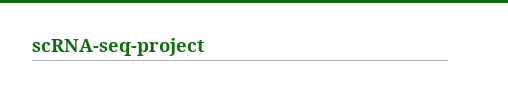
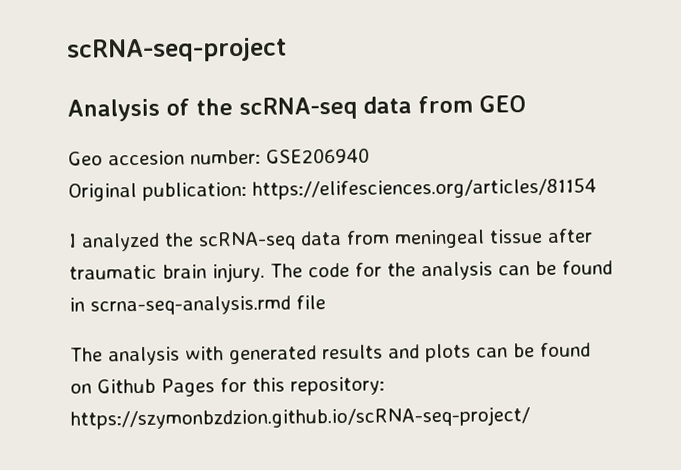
+ Analysis of the scRNA-seq data from GEO
+ Geo accesion number: GSE206940
+ Original publication: https://elifesciences.org/articles/81154
+ I analyzed the scRNA-seq data from meningeal tissue after traumatic brain injury. The code for the analysis can be found in scrna-seq-analysis.rmd file
+ The analysis with generated results and plots can be found on Github Pages for this repository: https://szymonbzdzion.github.io/scRNA-seq-project/

